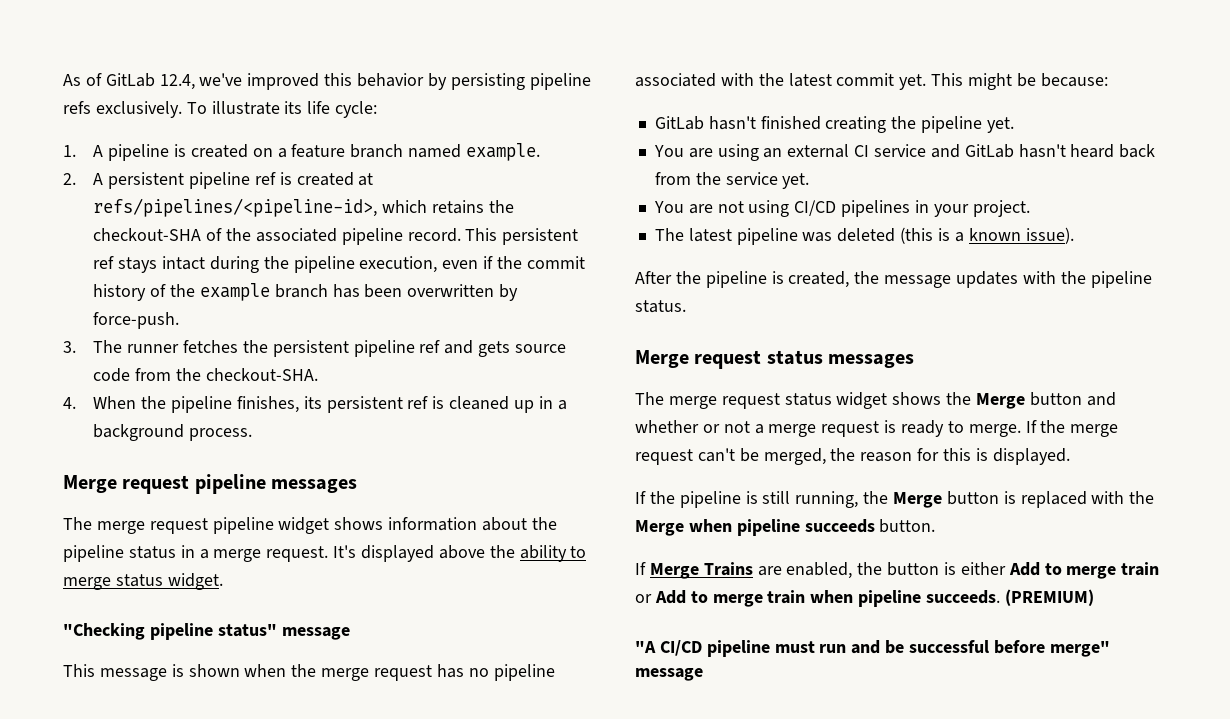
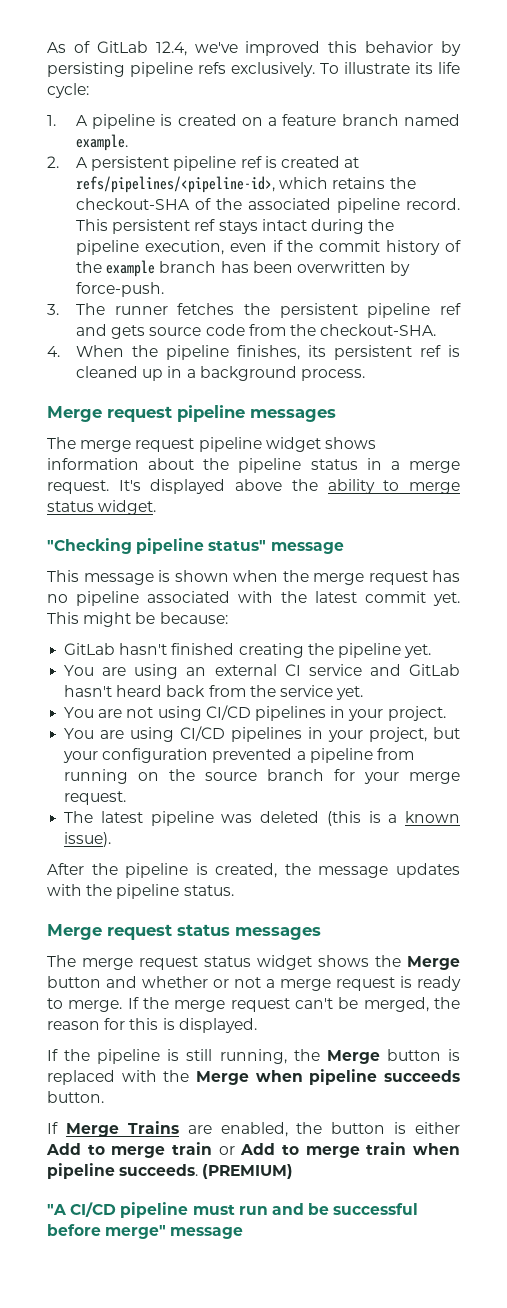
+ You are using CI/CD pipelines in your project, but your configuration prevented a pipeline from running on the source branch for your merge request.

